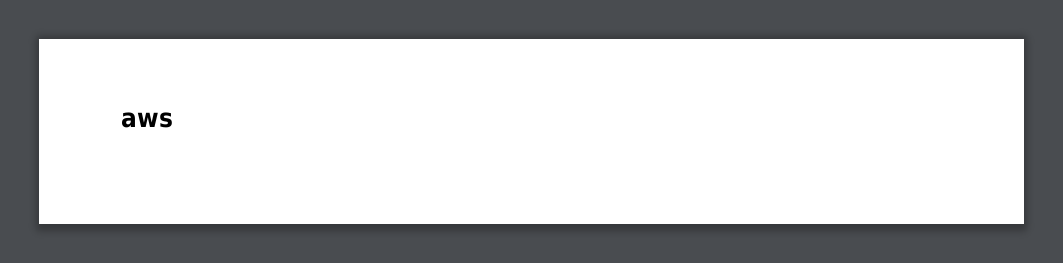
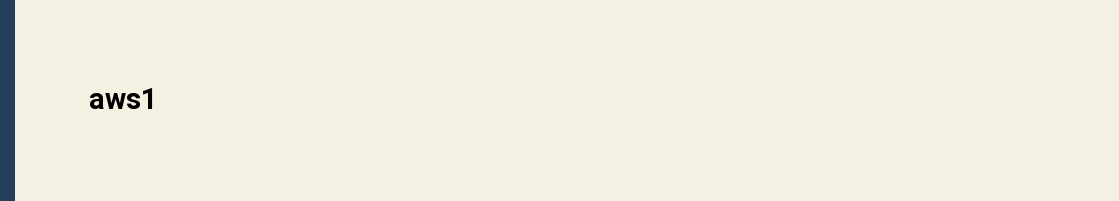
- aws
+ aws1

